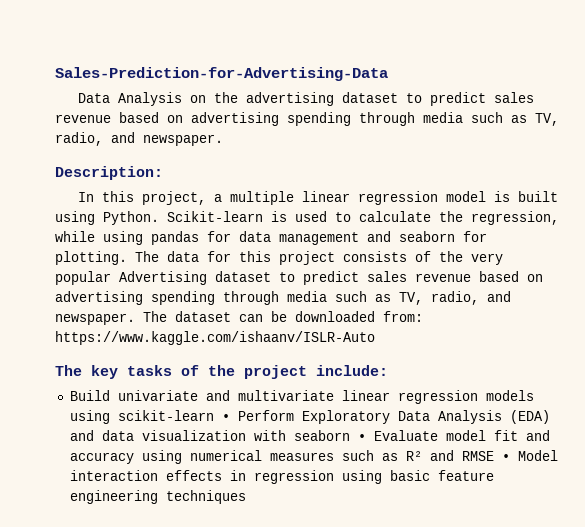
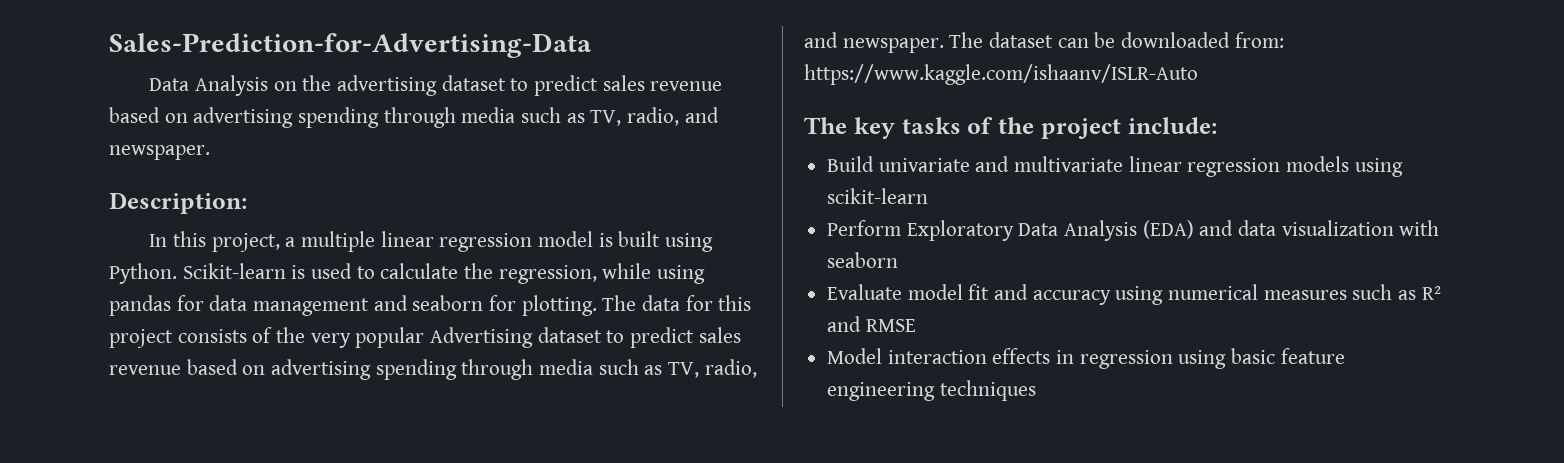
- Build univariate and multivariate linear regression models using scikit-learn • Perform Exploratory Data Analysis (EDA) and data visualization with seaborn • Evaluate model fit and accuracy using numerical measures such as R² and RMSE • Model interaction effects in regression using basic feature engineering techniques
+ Build univariate and multivariate linear regression models using scikit-learn
+ Perform Exploratory Data Analysis (EDA) and data visualization with seaborn
+ Evaluate model fit and accuracy using numerical measures such as R² and RMSE
+ Model interaction effects in regression using basic feature engineering techniques

